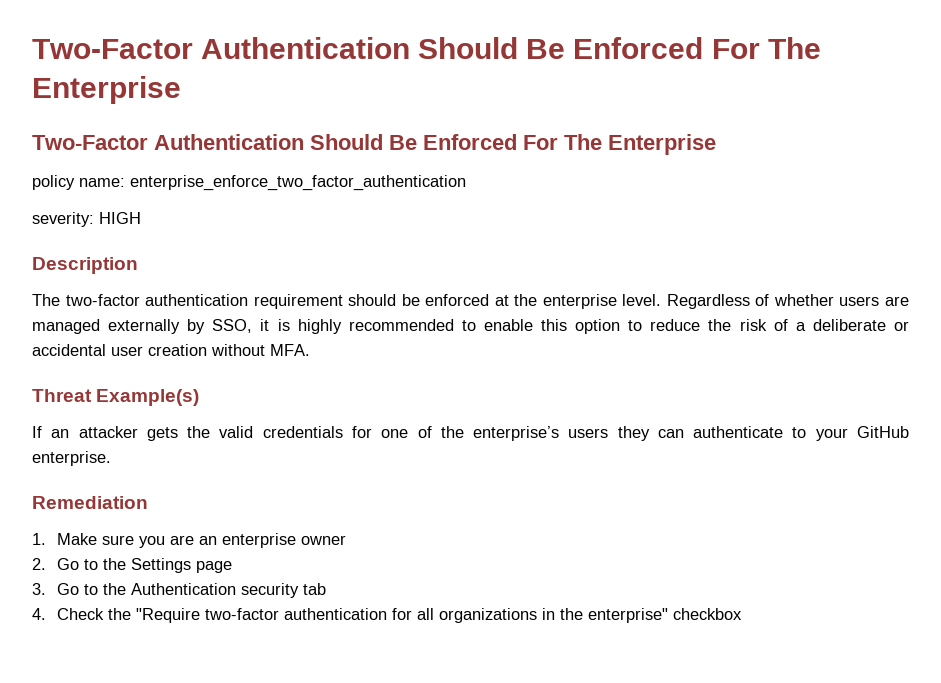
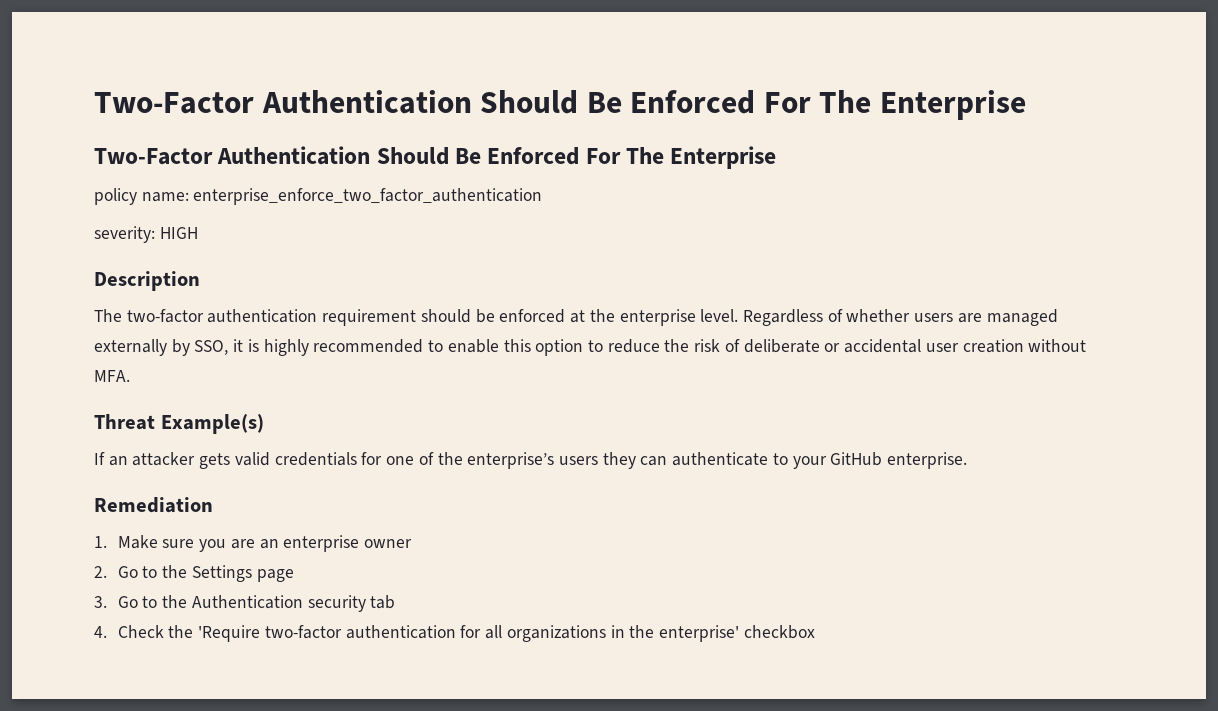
- Regardless of whether users are managed externally by SSO, it is highly recommended to enable this option to reduce the risk of a deliberate or accidental user creation without MFA.
+ Regardless of whether users are managed externally by SSO, it is highly recommended to enable this option to reduce the risk of deliberate or accidental user creation without MFA.
- If an attacker gets the valid credentials for one of the enterprise’s users they can authenticate to your GitHub enterprise.
+ If an attacker gets valid credentials for one of the enterprise’s users they can authenticate to your GitHub enterprise.
- 4. Check the "Require two-factor authentication for all organizations in the enterprise" checkbox
+ 4. Check the 'Require two-factor authentication for all organizations in the enterprise' checkbox

